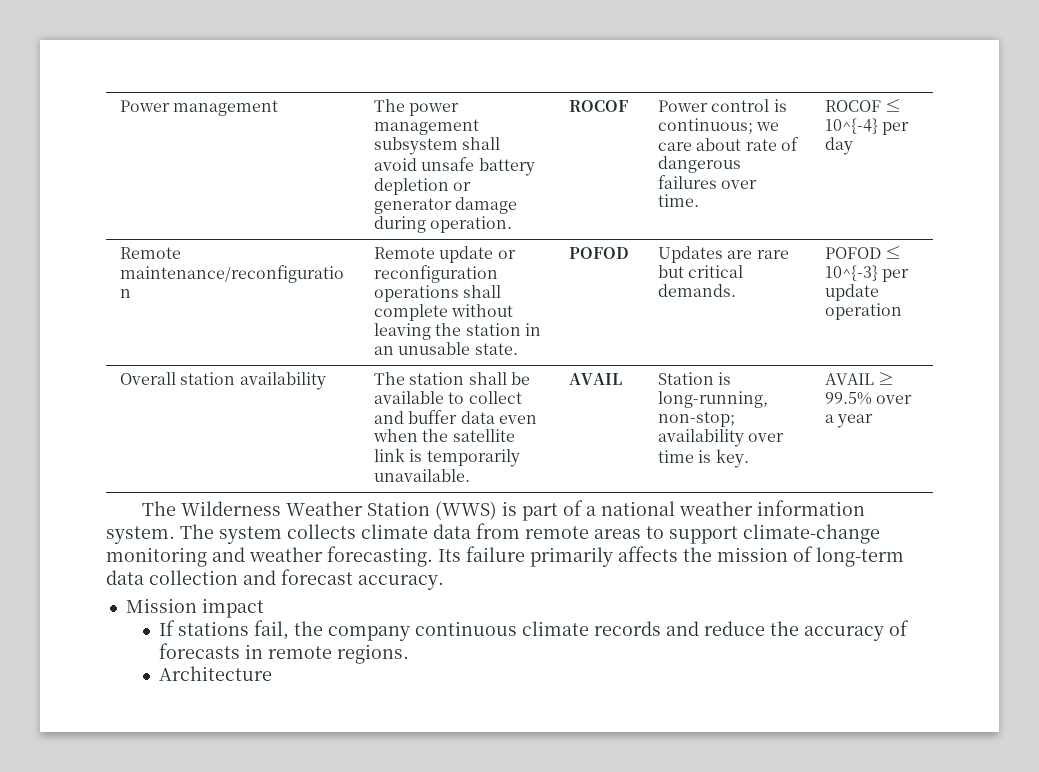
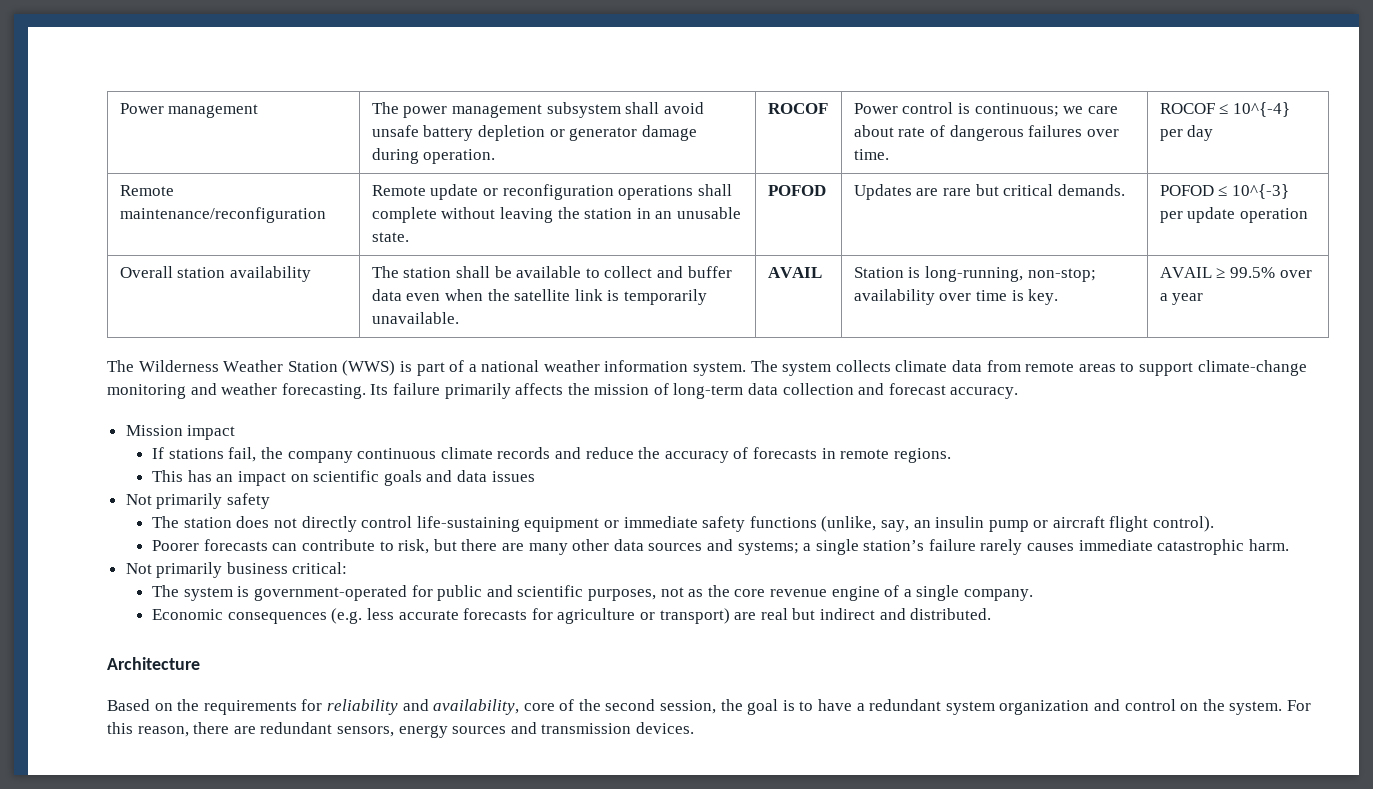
+ This has an impact on scientific goals and data issues
+ Not primarily safety
+ The station does not directly control life-sustaining equipment or immediate safety functions (unlike, say, an insulin pump or aircraft flight control).
+ Poorer forecasts can contribute to risk, but there are many other data sources and systems; a single station’s failure rarely causes immediate catastrophic harm.
+ Not primarily business critical:
+ The system is government-operated for public and scientific purposes, not as the core revenue engine of a single company.
+ Economic consequences (e.g. less accurate forecasts for agriculture or transport) are real but indirect and distributed.
  Architecture
+ Based on the requirements for reliability and availability, core of the second session, the goal is to have a redundant system organization and control on the system. For this reason, there are redundant sensors, energy sources and transmission devices.

